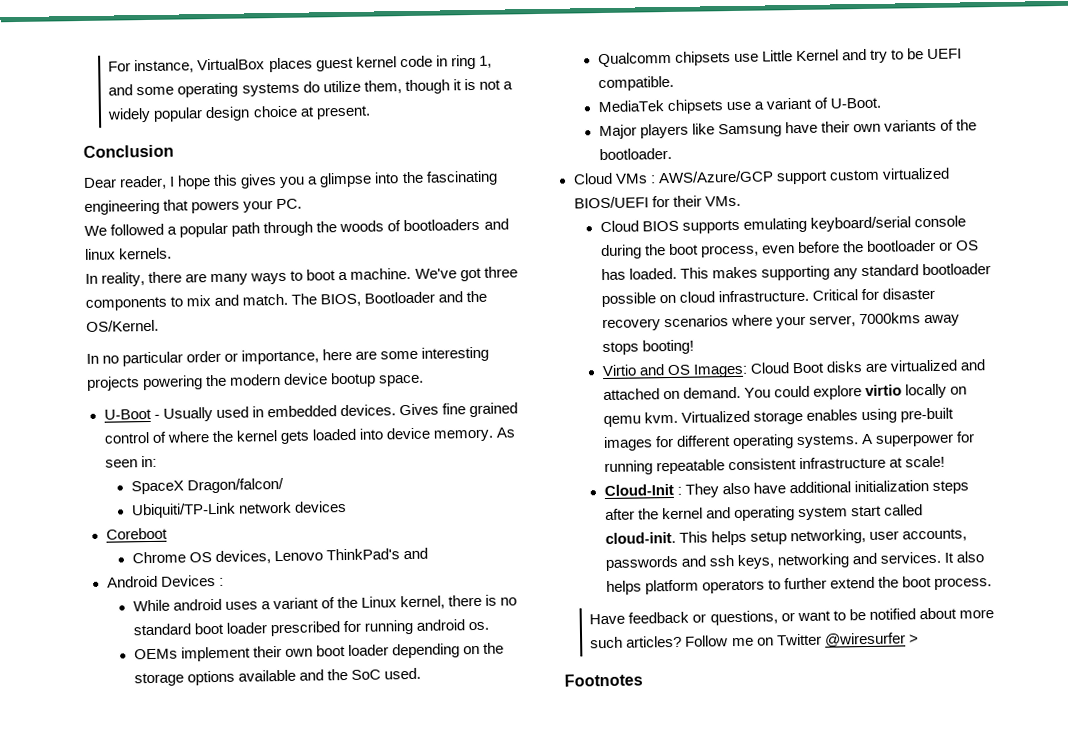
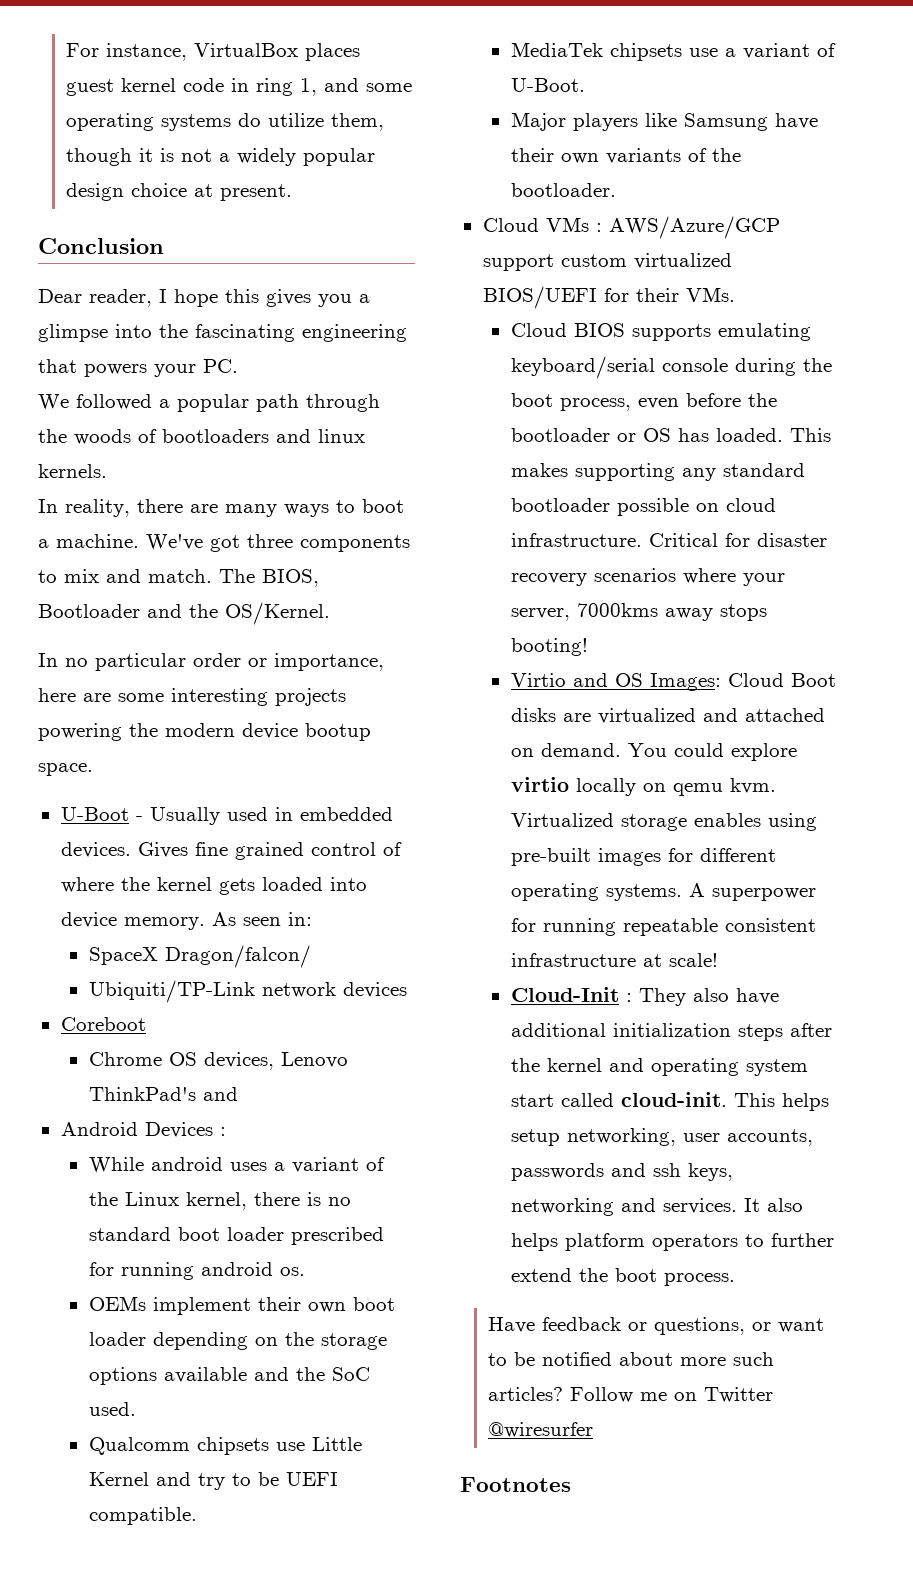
- Follow me on Twitter @wiresurfer >
+ Follow me on Twitter @wiresurfer

